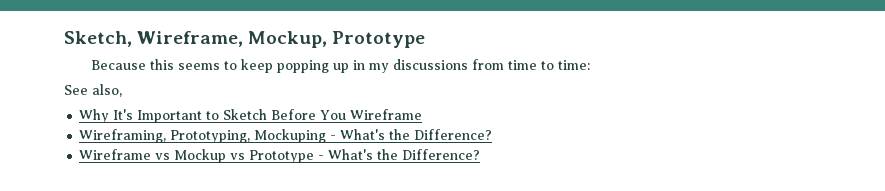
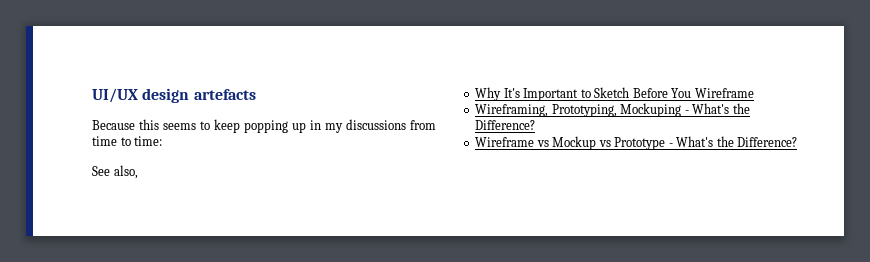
- Sketch, Wireframe, Mockup, Prototype
+ UI/UX design artefacts

